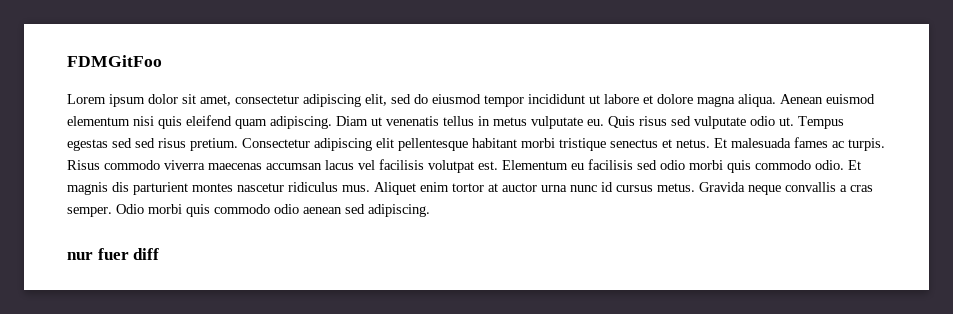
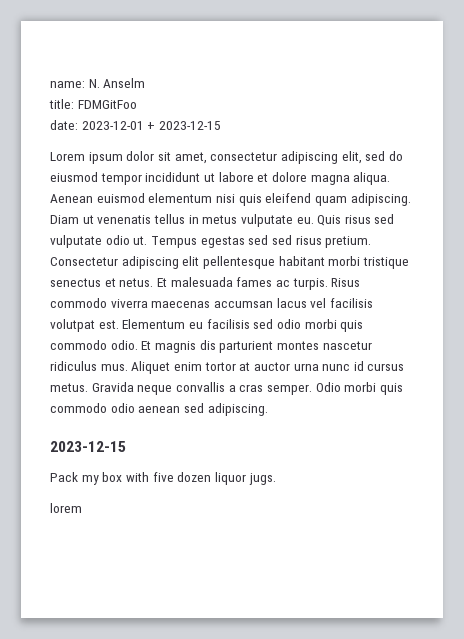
- FDMGitFoo
+ name: N. Anselm
+ title: FDMGitFoo
+ date: 2023-12-01 + 2023-12-15
  Odio morbi quis commodo odio aenean sed adipiscing.
- nur fuer diff
+ 2023-12-15
+ Pack my box with five dozen liquor jugs.
+ lorem

